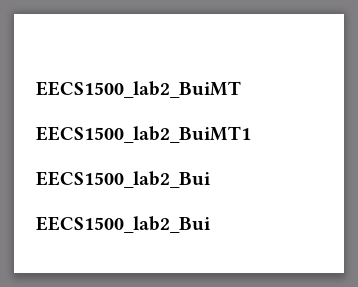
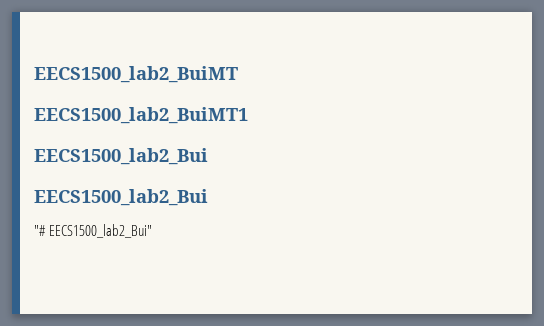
+ "# EECS1500_lab2_Bui"

